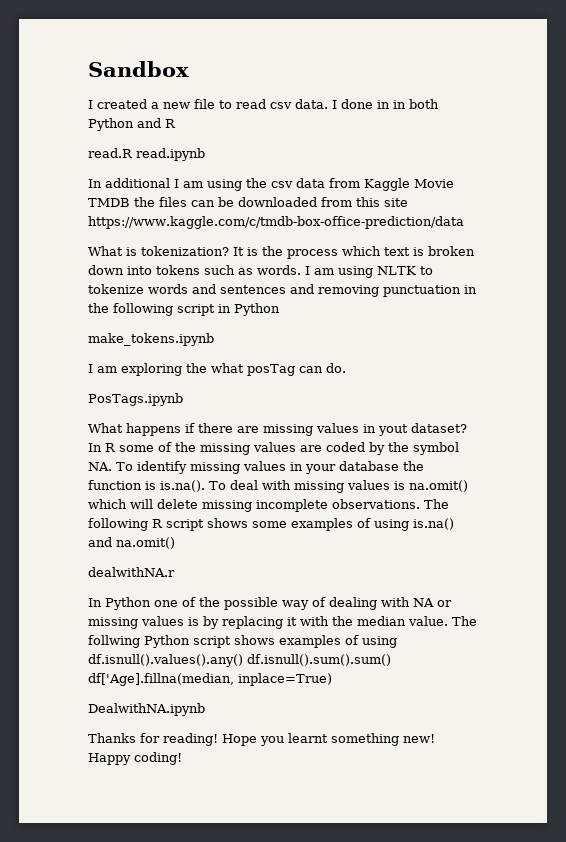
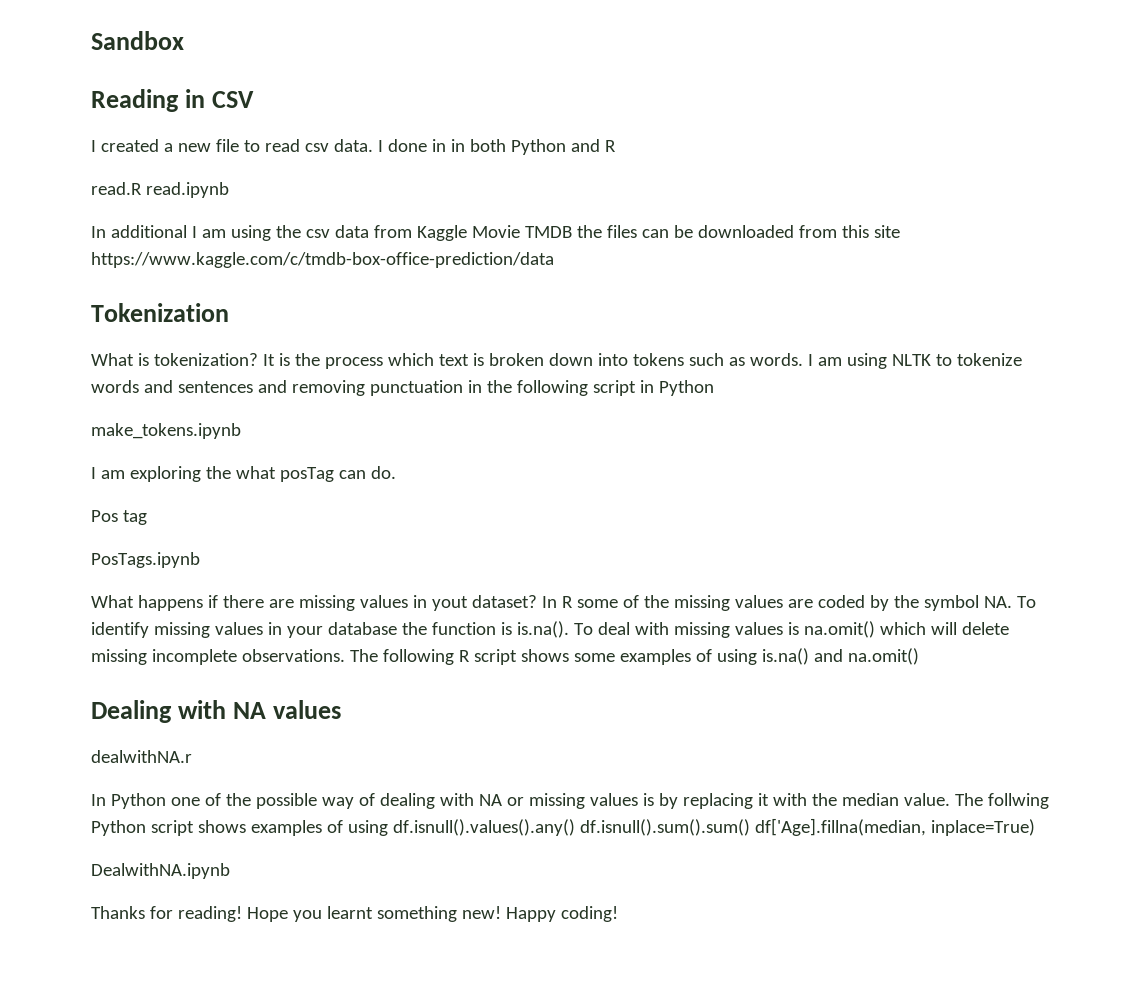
+ Reading in CSV
+ Tokenization
+ Pos tag
+ Dealing with NA values

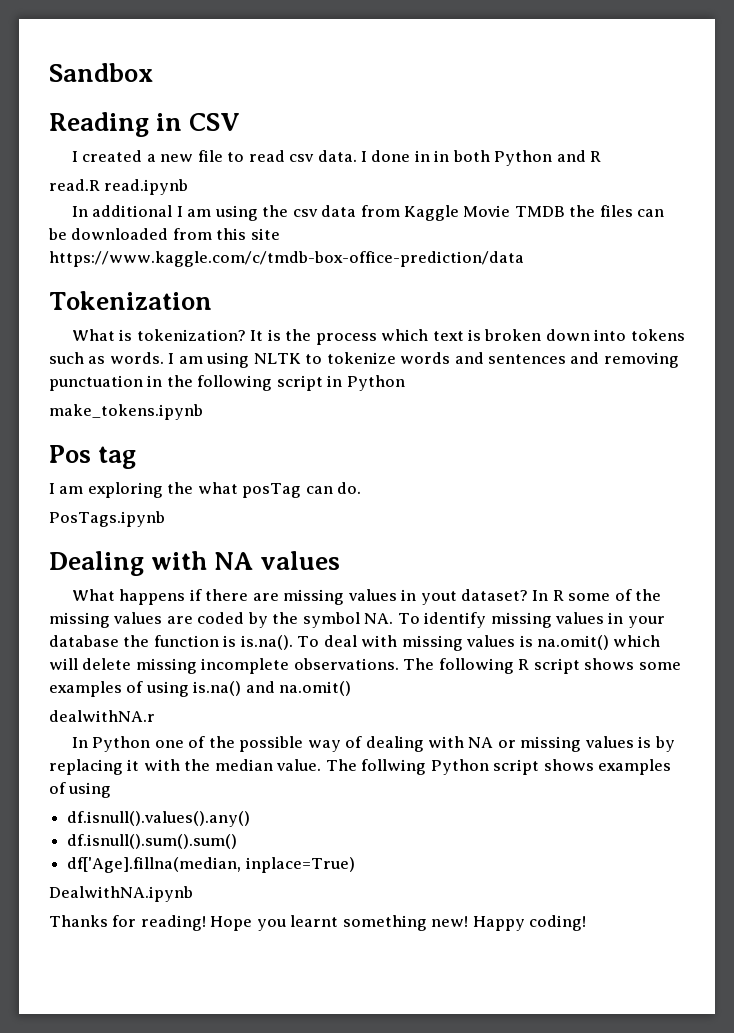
+ Pos tag
- Pos tag
  PosTags.ipynb
+ Dealing with NA values
- Dealing with NA values
- The follwing Python script shows examples of using df.isnull().values().any() df.isnull().sum().sum() df['Age].fillna(median, inplace=True)
+ The follwing Python script shows examples of using
+ df.isnull().values().any()
+ df.isnull().sum().sum()
+ df['Age].fillna(median, inplace=True)

